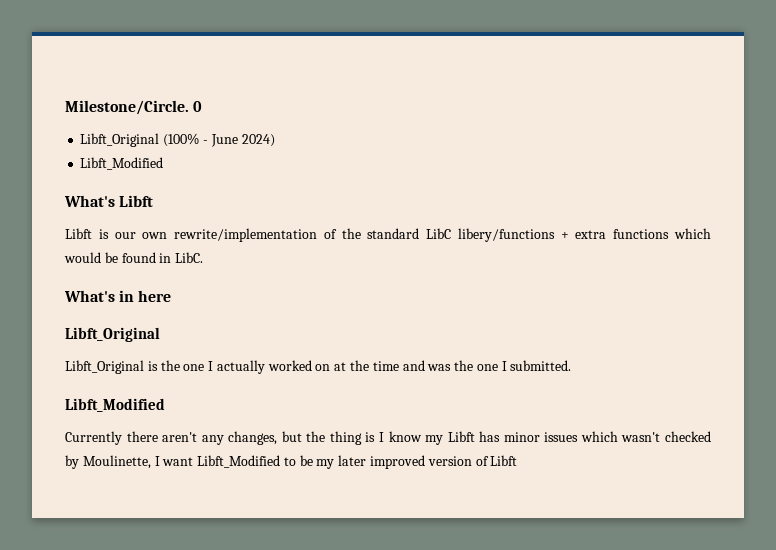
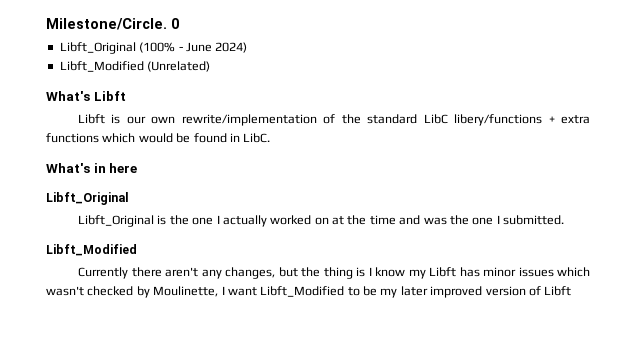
  Libft_Original (100% - June 2024)
- Libft_Modified
+ Libft_Modified (Unrelated)

